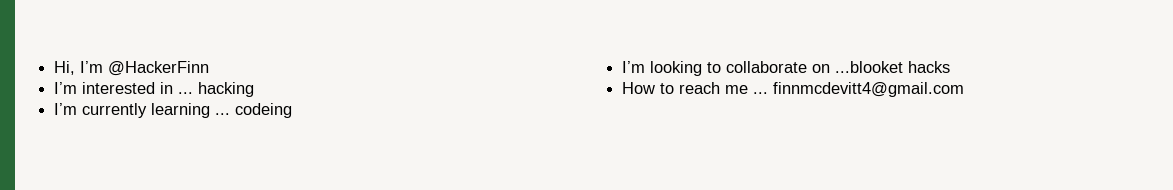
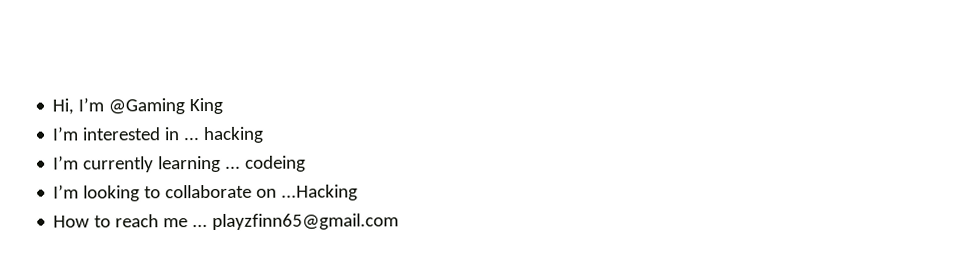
- Hi, I’m @HackerFinn
+ Hi, I’m @Gaming King
- I’m looking to collaborate on ...blooket hacks
+ I’m looking to collaborate on ...Hacking
- How to reach me ... finnmcdevitt4@gmail.com
+ How to reach me ... playzfinn65@gmail.com

